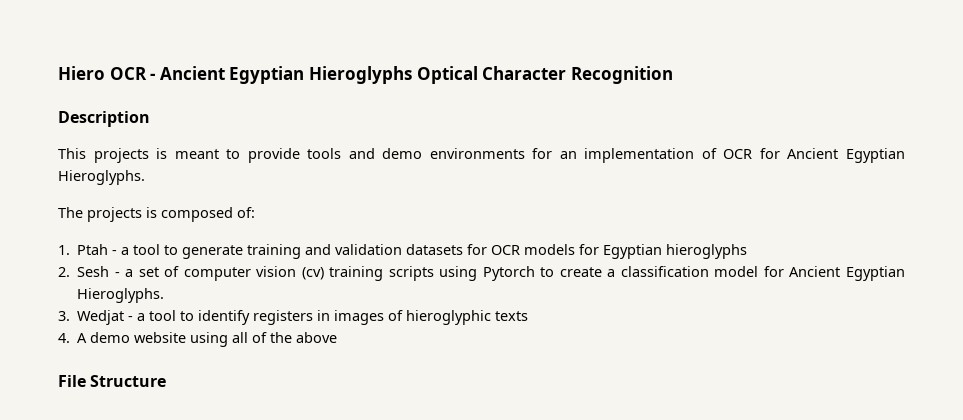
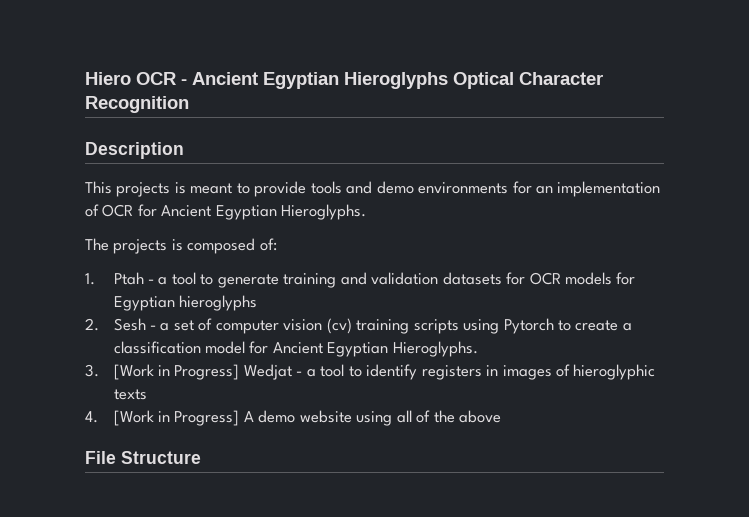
- 3. Wedjat - a tool to identify registers in images of hieroglyphic texts
+ 3. [Work in Progress] Wedjat - a tool to identify registers in images of hieroglyphic texts
- 4. A demo website using all of the above
+ 4. [Work in Progress] A demo website using all of the above

